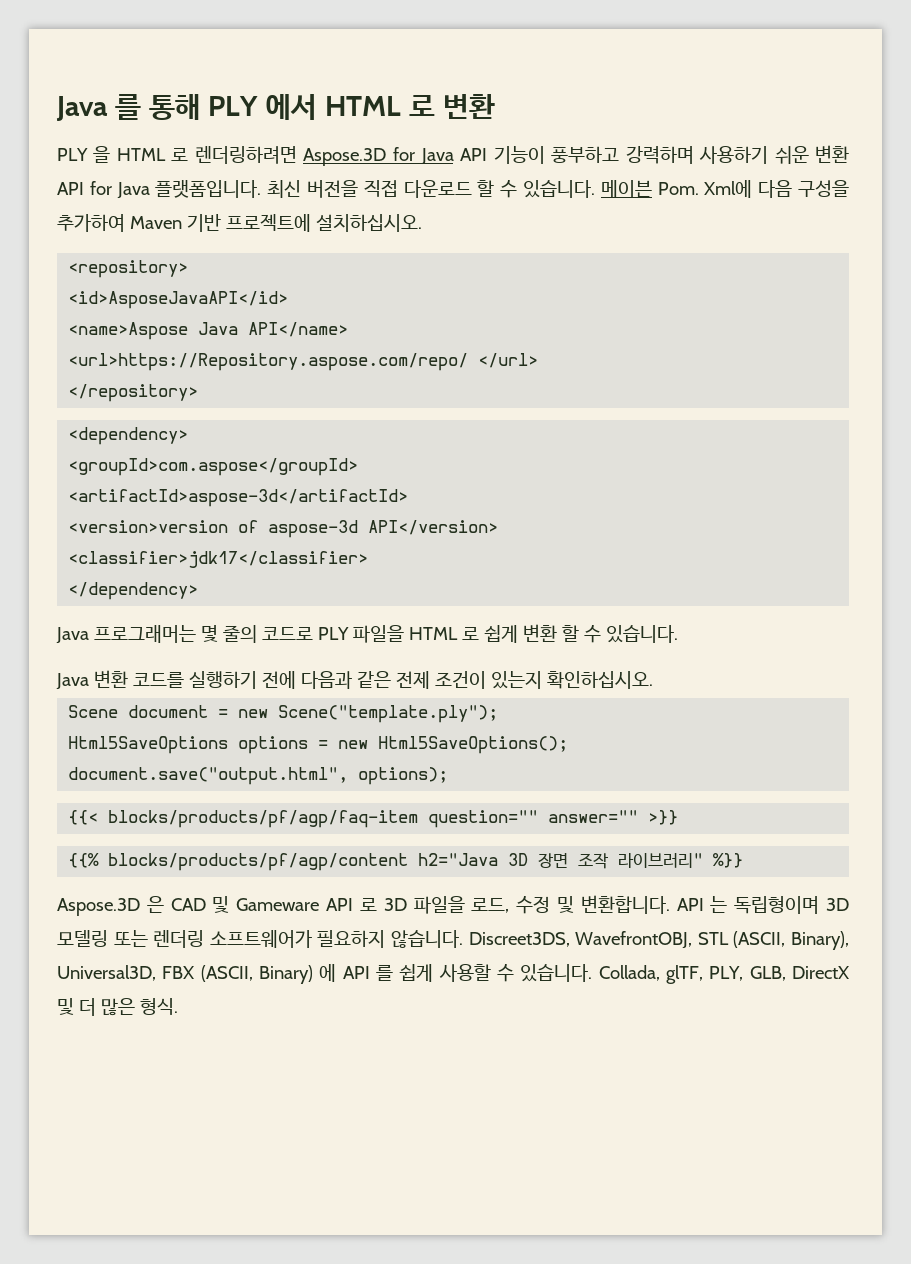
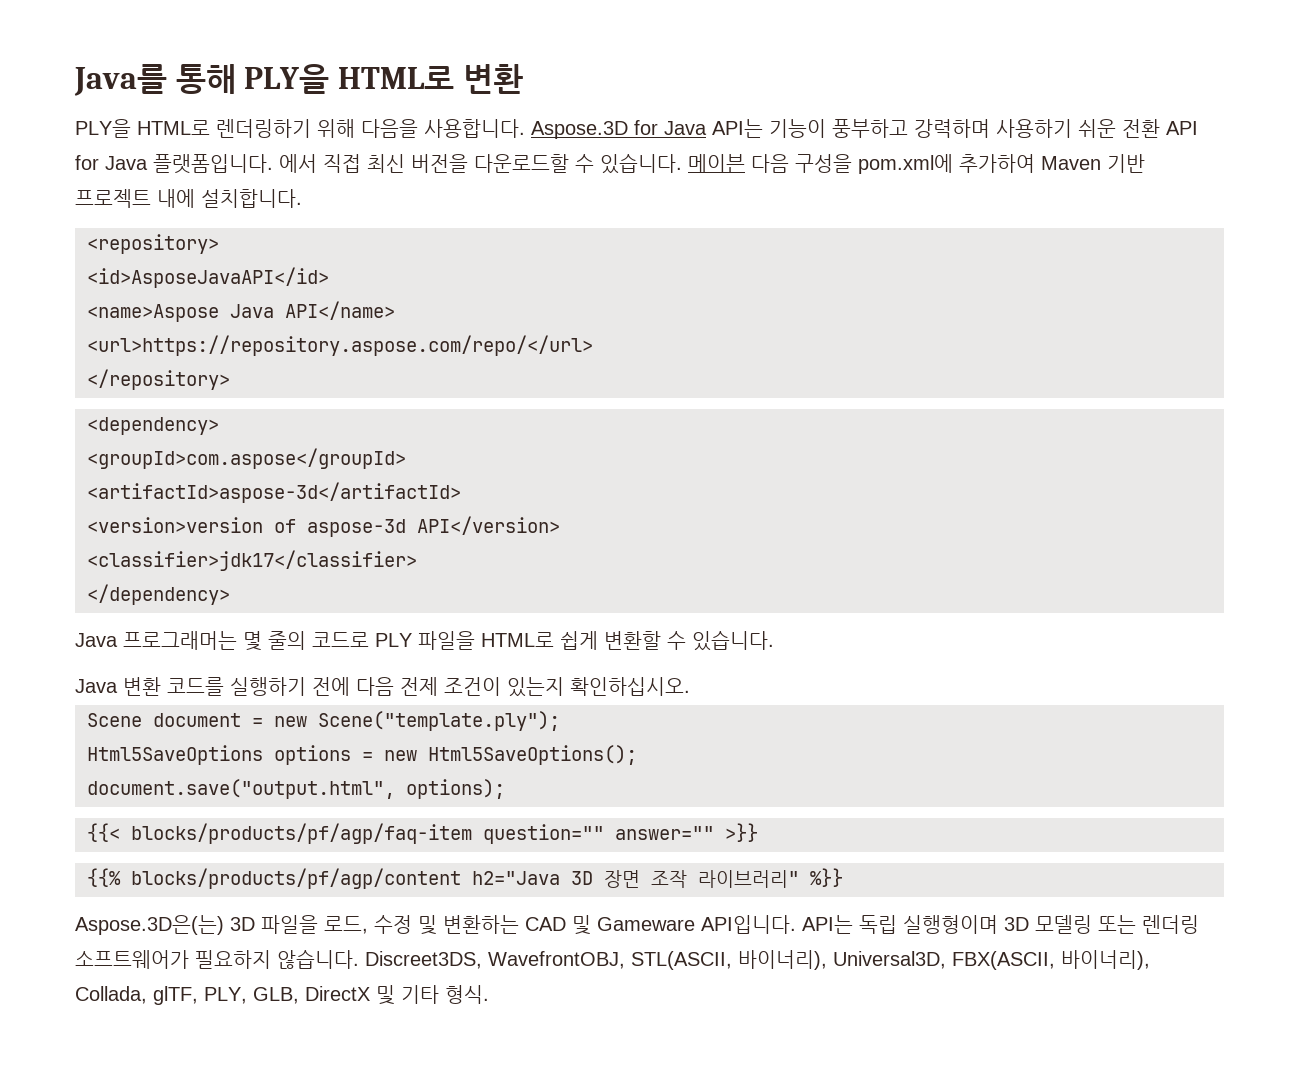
- Java 를 통해 PLY 에서 HTML 로 변환
- PLY 을 HTML 로 렌더링하려면 Aspose.3D for Java API 기능이 풍부하고 강력하며 사용하기 쉬운 변환 API for Java 플랫폼입니다.
+ Java를 통해 PLY을 HTML로 변환
+ PLY을 HTML로 렌더링하기 위해 다음을 사용합니다. Aspose.3D for Java API는 기능이 풍부하고 강력하며 사용하기 쉬운 전환 API for Java 플랫폼입니다.
- 최신 버전을 직접 다운로드 할 수 있습니다.
+ 에서 직접 최신 버전을 다운로드할 수 있습니다.
- 메이븐 Pom. Xml에 다음 구성을 추가하여 Maven 기반 프로젝트에 설치하십시오.
+ 메이븐 다음 구성을 pom.xml에 추가하여 Maven 기반 프로젝트 내에 설치합니다.
- <url>https://Repository.aspose.com/repo/ </url>
+ <url>https://repository.aspose.com/repo/</url>
- Java 프로그래머는 몇 줄의 코드로 PLY 파일을 HTML 로 쉽게 변환 할 수 있습니다.
+ Java 프로그래머는 몇 줄의 코드로 PLY 파일을 HTML로 쉽게 변환할 수 있습니다.
- Java 변환 코드를 실행하기 전에 다음과 같은 전제 조건이 있는지 확인하십시오.
+ Java 변환 코드를 실행하기 전에 다음 전제 조건이 있는지 확인하십시오.
- Aspose.3D 은 CAD 및 Gameware API 로 3D 파일을 로드, 수정 및 변환합니다. API 는 독립형이며 3D 모델링 또는 렌더링 소프트웨어가 필요하지 않습니다.
+ Aspose.3D은(는) 3D 파일을 로드, 수정 및 변환하는 CAD 및 Gameware API입니다. API는 독립 실행형이며 3D 모델링 또는 렌더링 소프트웨어가 필요하지 않습니다.
- Discreet3DS, WavefrontOBJ, STL (ASCII, Binary), Universal3D, FBX (ASCII, Binary) 에 API 를 쉽게 사용할 수 있습니다. Collada, glTF, PLY, GLB, DirectX 및 더 많은 형식.
+ Discreet3DS, WavefrontOBJ, STL(ASCII, 바이너리), Universal3D, FBX(ASCII, 바이너리), Collada, glTF, PLY, GLB, DirectX 및 기타 형식.

